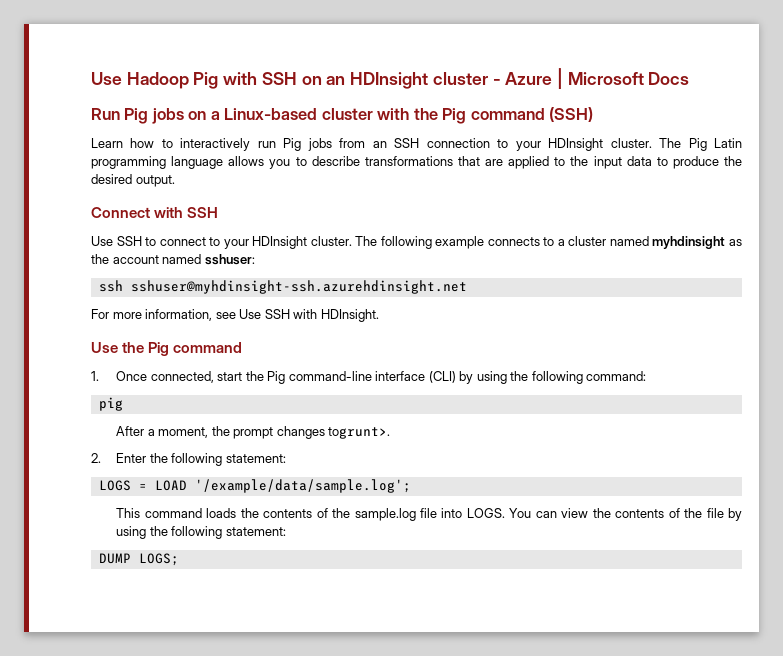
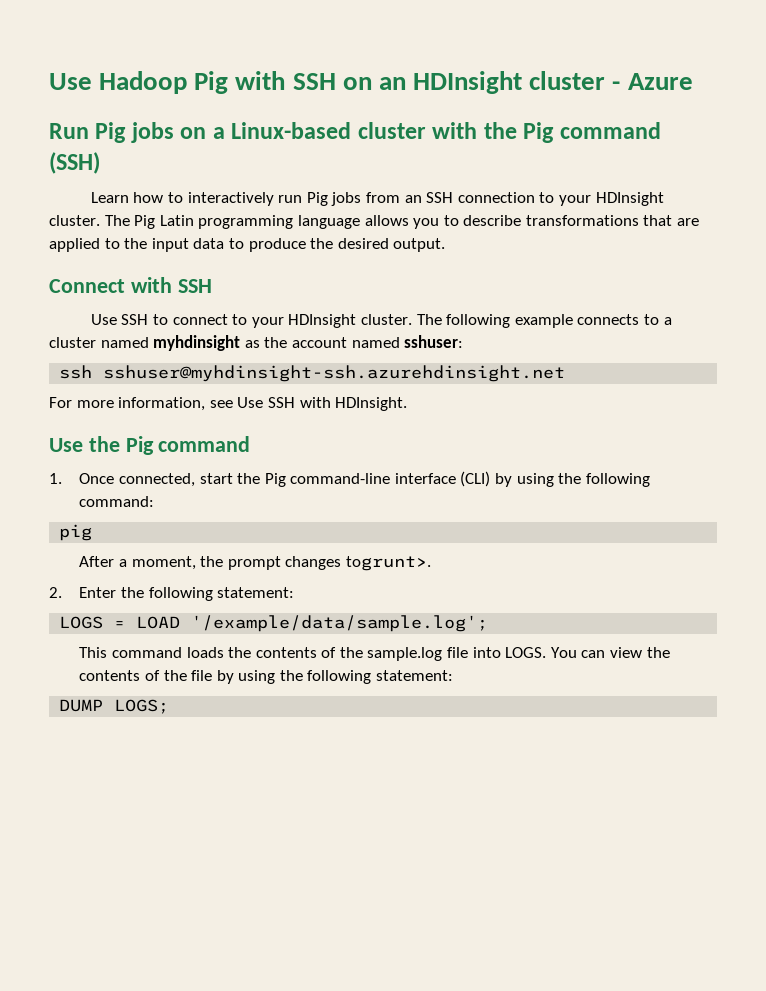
- Use Hadoop Pig with SSH on an HDInsight cluster - Azure | Microsoft Docs
+ Use Hadoop Pig with SSH on an HDInsight cluster - Azure

